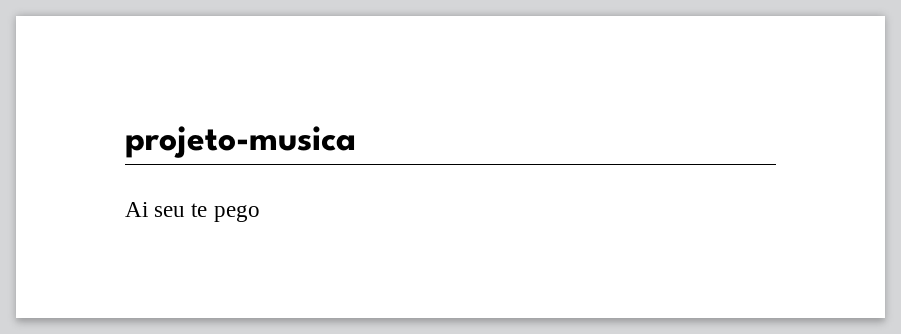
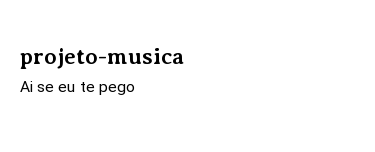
- Ai seu te pego
+ Ai se eu te pego

